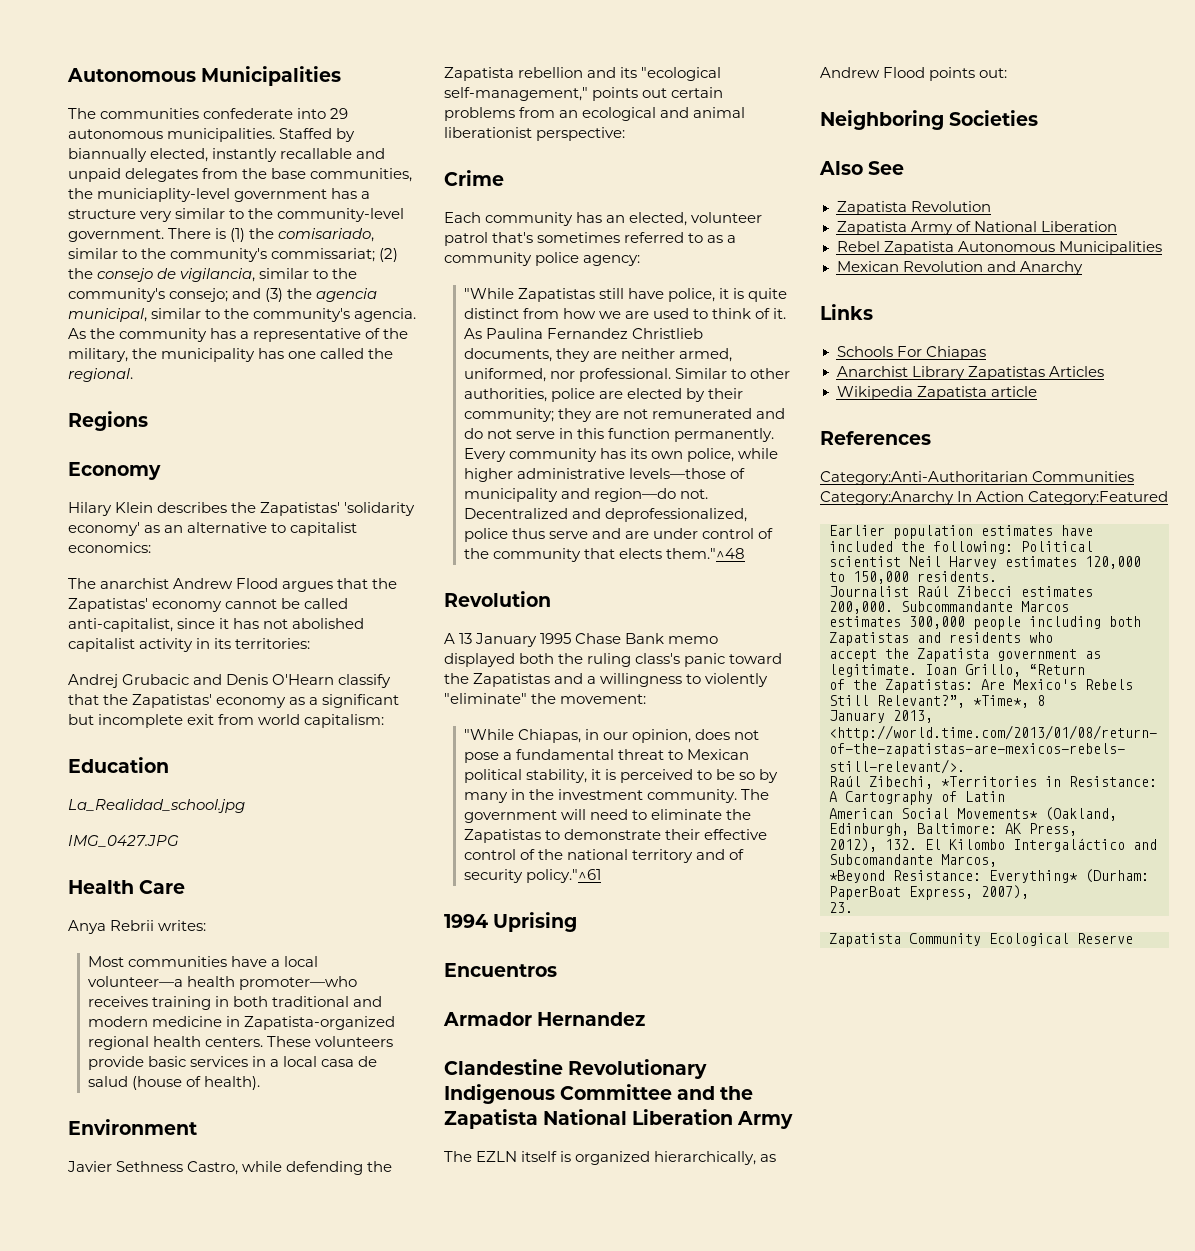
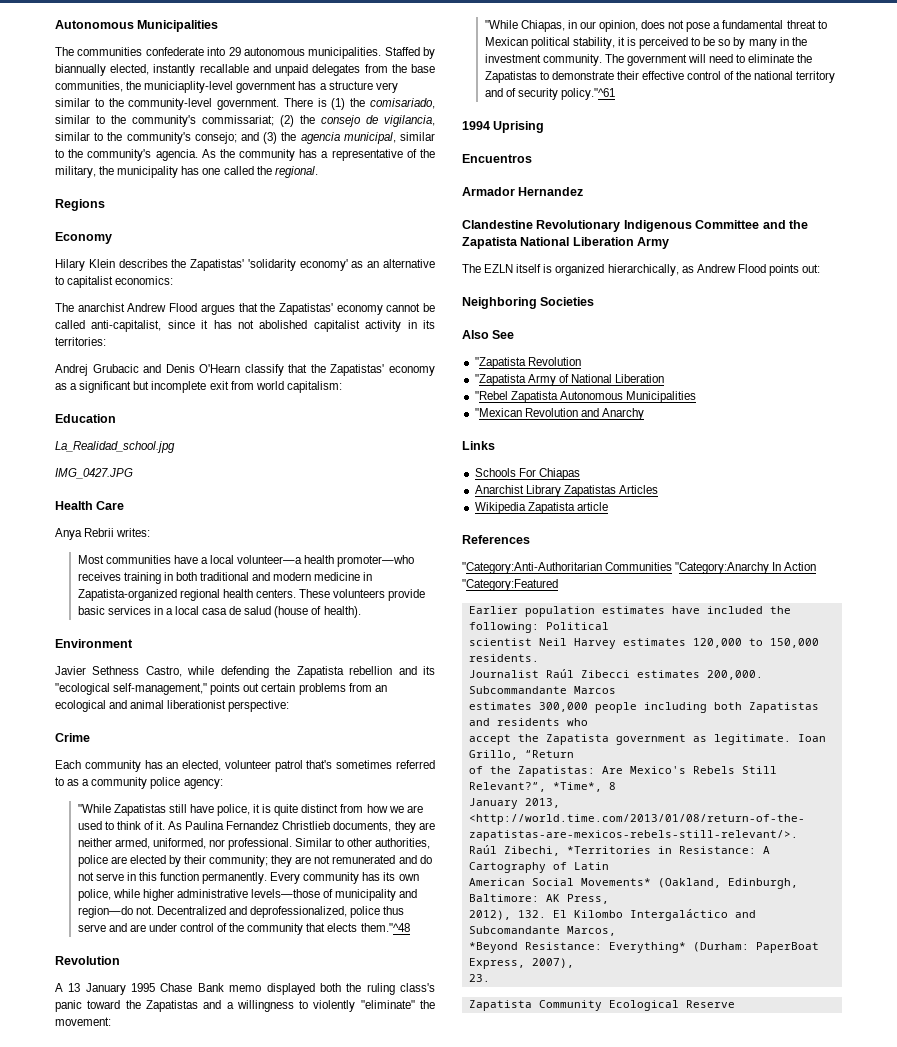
- Zapatista Revolution
- Zapatista Army of National Liberation
+ "Zapatista Revolution
+ "Zapatista Army of National Liberation
- Rebel Zapatista Autonomous Municipalities
+ "Rebel Zapatista Autonomous Municipalities
- Mexican Revolution and Anarchy
+ "Mexican Revolution and Anarchy
- Category:Anti-Authoritarian Communities Category:Anarchy In Action Category:Featured
+ "Category:Anti-Authoritarian Communities "Category:Anarchy In Action "Category:Featured

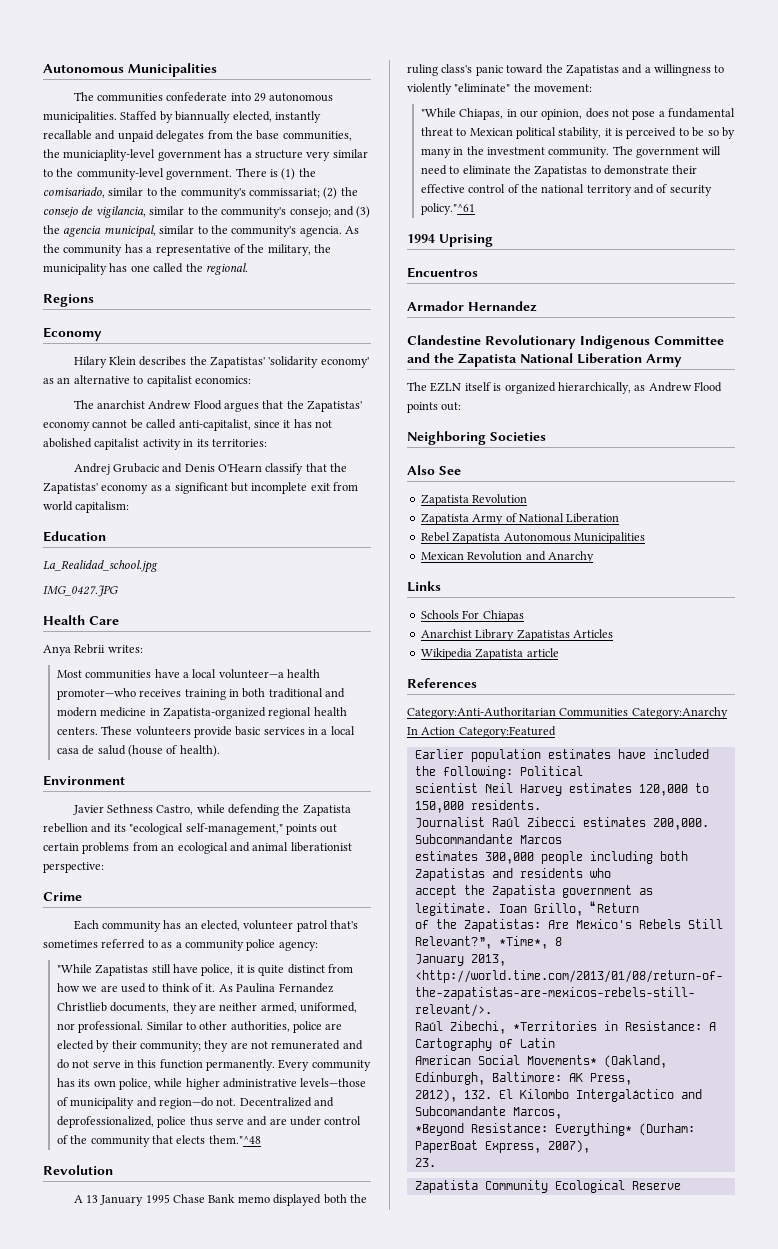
- "Zapatista Revolution
- "Zapatista Army of National Liberation
+ Zapatista Revolution
+ Zapatista Army of National Liberation
- "Rebel Zapatista Autonomous Municipalities
+ Rebel Zapatista Autonomous Municipalities
- "Mexican Revolution and Anarchy
+ Mexican Revolution and Anarchy
- "Category:Anti-Authoritarian Communities "Category:Anarchy In Action "Category:Featured
+ Category:Anti-Authoritarian Communities Category:Anarchy In Action Category:Featured

